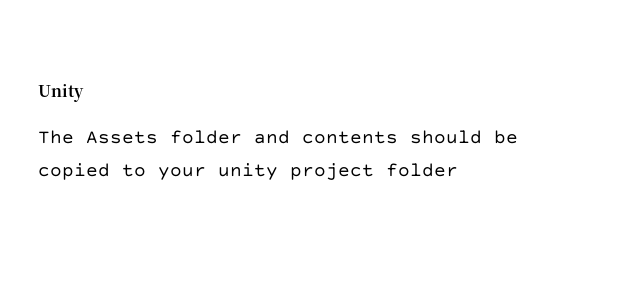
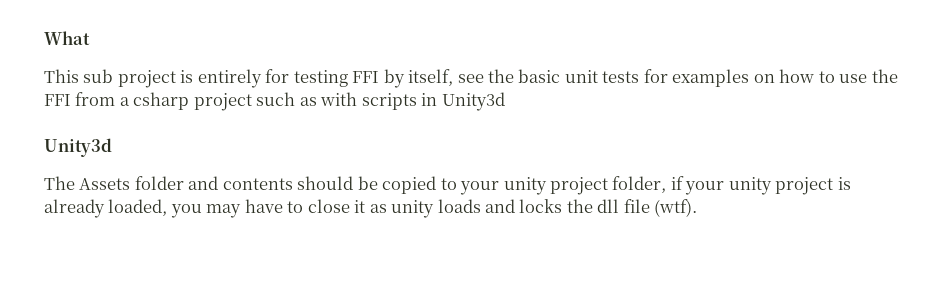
- Unity
+ What
+ This sub project is entirely for testing FFI by itself, see the basic unit tests for examples on how to use the FFI from a csharp project such as with scripts in Unity3d
+ Unity3d
- The Assets folder and contents should be copied to your unity project folder
+ The Assets folder and contents should be copied to your unity project folder, if your unity project is already loaded, you may have to close it as unity loads and locks the dll file (wtf).

